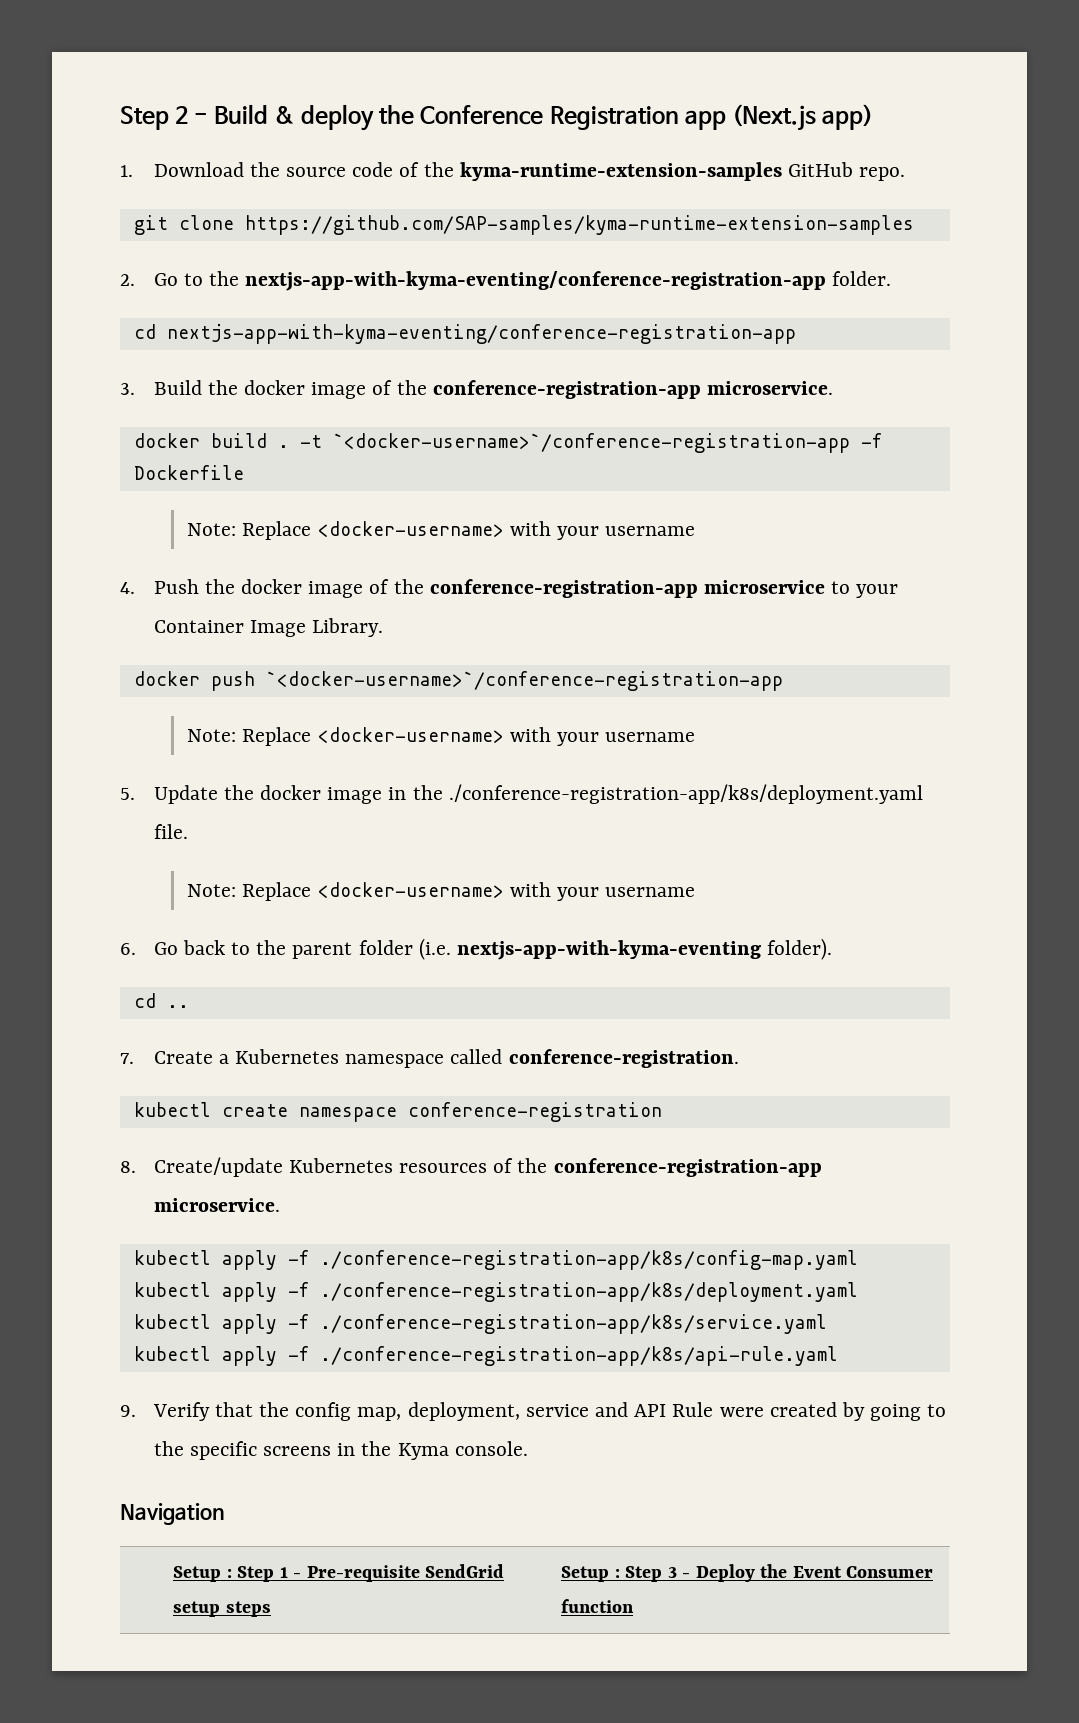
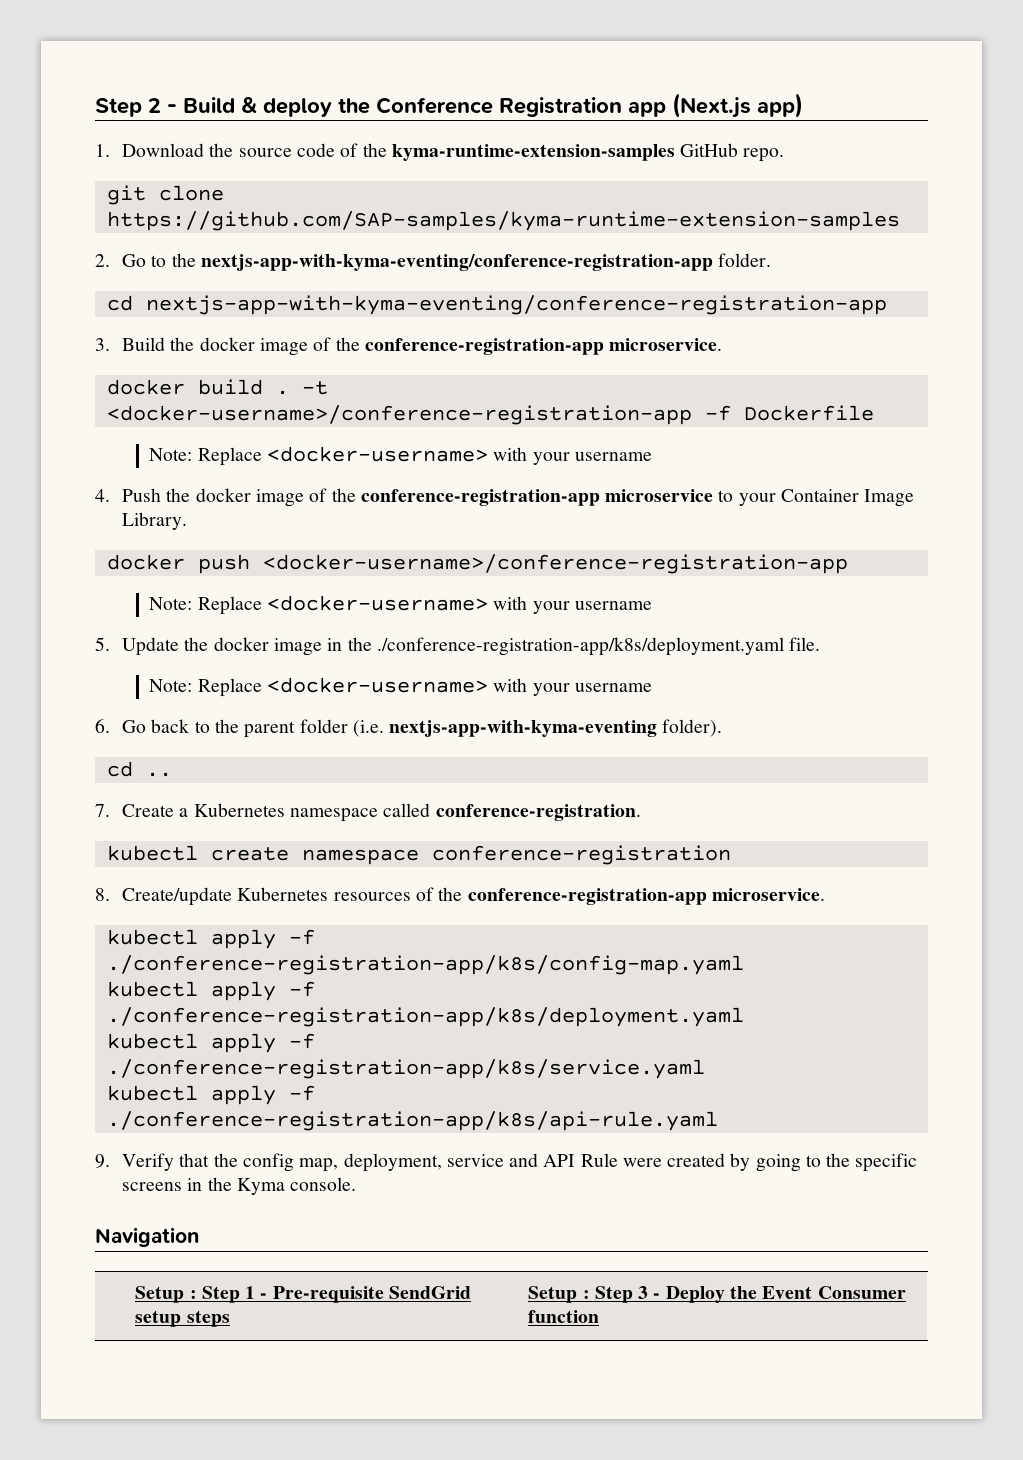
- -t `<docker-username>`/conference-registration-app -f Dockerfile
+ -t <docker-username>/conference-registration-app -f Dockerfile
- docker push `<docker-username>`/conference-registration-app
+ docker push <docker-username>/conference-registration-app

